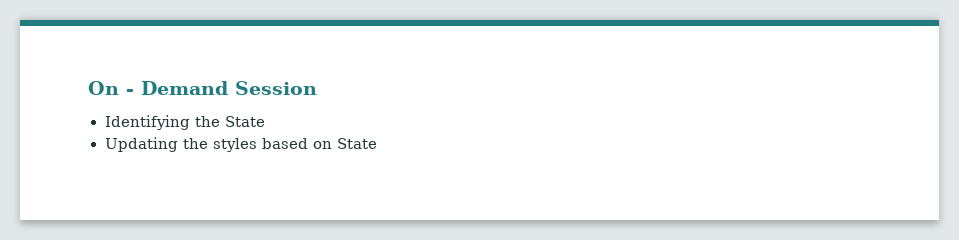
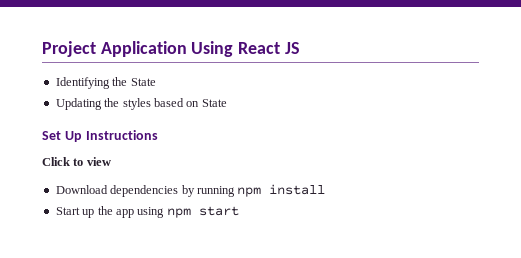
- On - Demand Session
+ Project Application Using React JS
+ Set Up Instructions
+ Click to view
+ Download dependencies by running npm install
+ Start up the app using npm start

